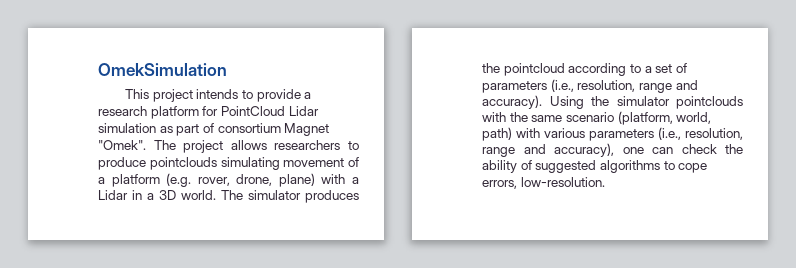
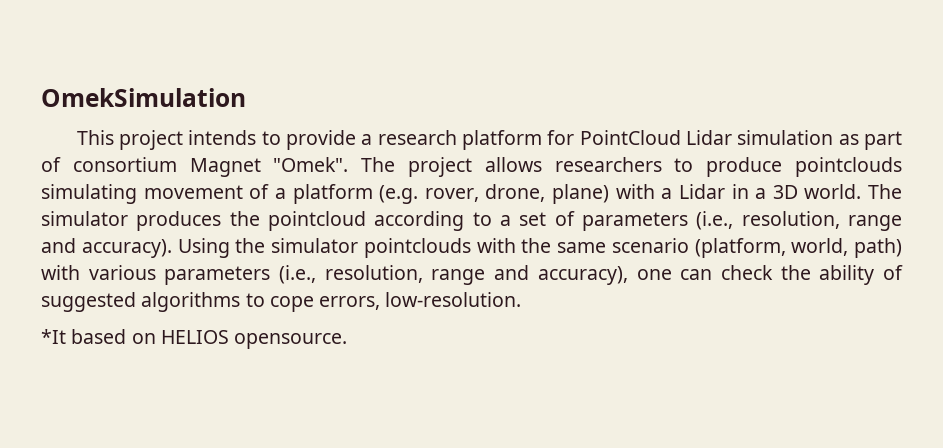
+ *It based on HELIOS opensource.

